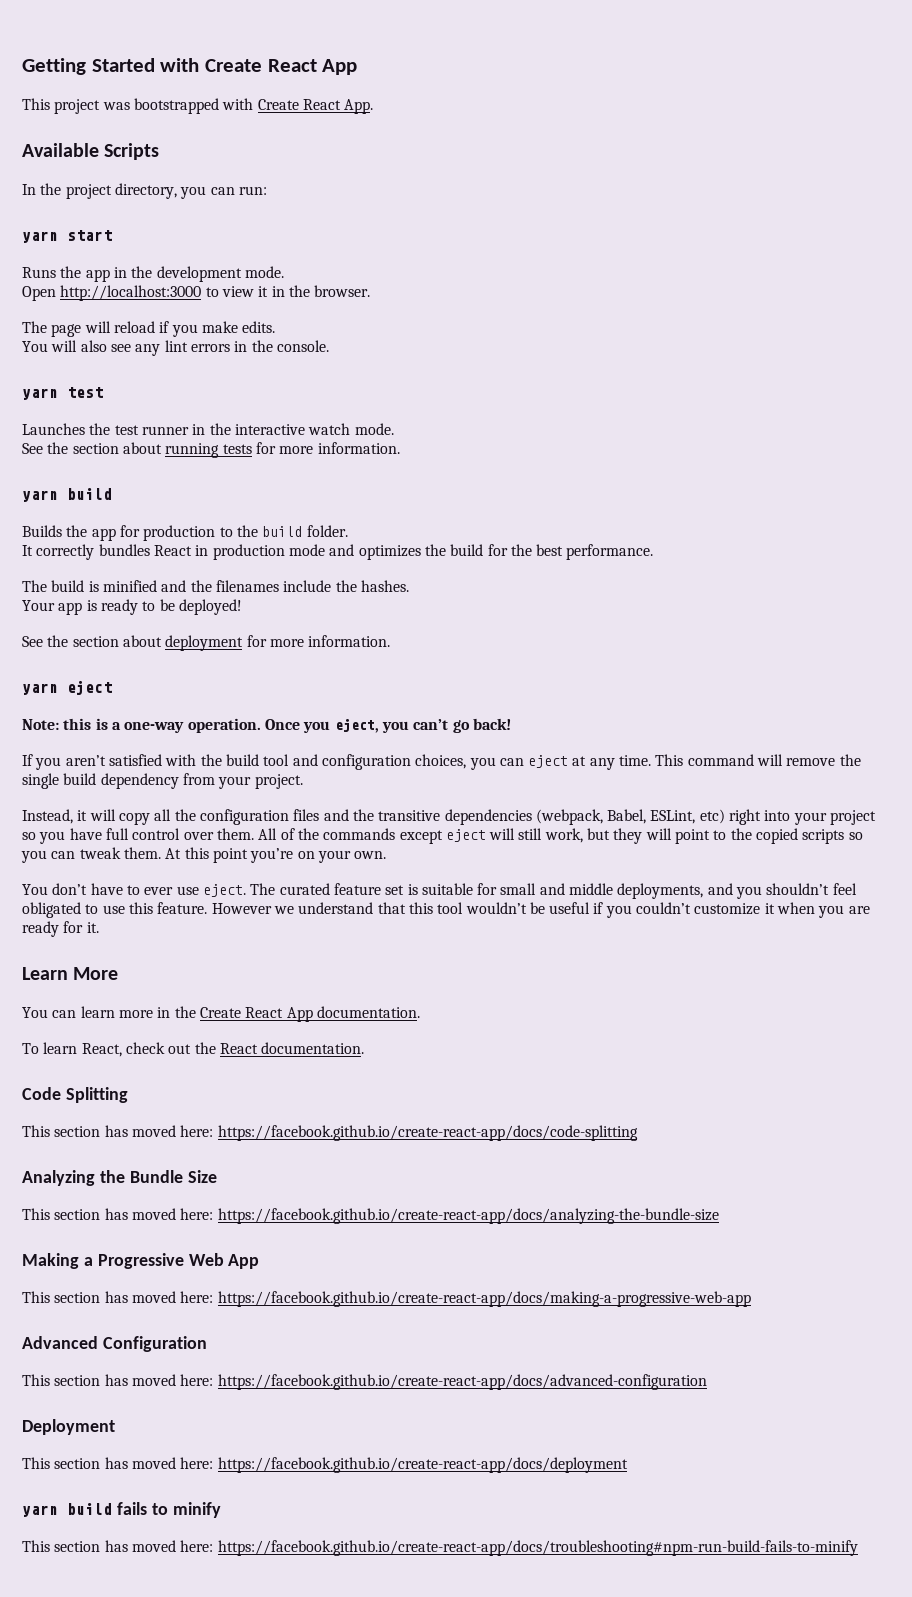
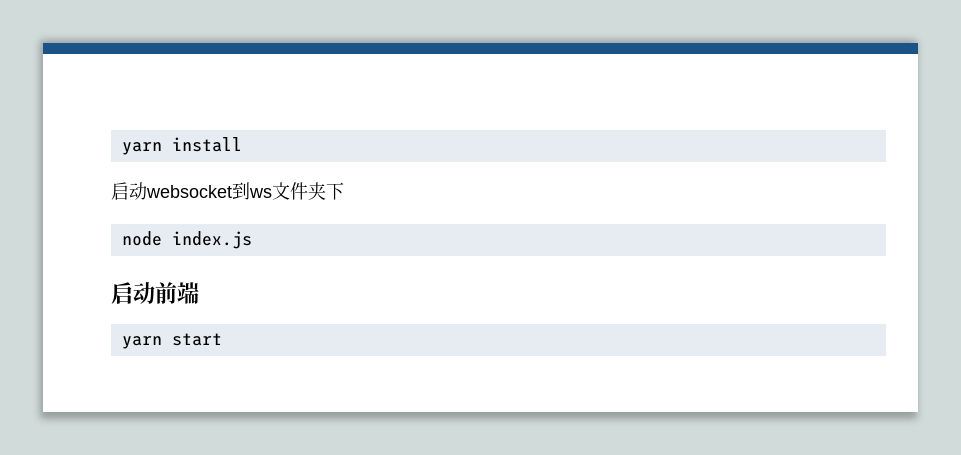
- Getting Started with Create React App
- This project was bootstrapped with Create React App.
- Available Scripts
- In the project directory, you can run:
+ yarn install
+ 启动websocket到ws文件夹下
+ node index.js
+ 启动前端
  yarn start
- Runs the app in the development mode.
- Open http://localhost:3000 to view it in the browser.
- The page will reload if you make edits.
- You will also see any lint errors in the console.
- yarn test
- Launches the test runner in the interactive watch mode.
- See the section about running tests for more information.
- yarn build
- Builds the app for production to the build folder.
- It correctly bundles React in production mode and optimizes the build for the best performance.
- The build is minified and the filenames include the hashes.
- Your app is ready to be deployed!
- See the section about deployment for more information.
- yarn eject
- Note: this is a one-way operation. Once you eject, you can’t go back!
- If you aren’t satisfied with the build tool and configuration choices, you can eject at any time. This command will remove the single build dependency from your project.
- Instead, it will copy all the configuration files and the transitive dependencies (webpack, Babel, ESLint, etc) right into your project so you have full control over them. All of the commands except eject will still work, but they will point to the copied scripts so you can tweak them. At this point you’re on your own.
- You don’t have to ever use eject. The curated feature set is suitable for small and middle deployments, and you shouldn’t feel obligated to use this feature. However we understand that this tool wouldn’t be useful if you couldn’t customize it when you are ready for it.
- Learn More
- You can learn more in the Create React App documentation.
- To learn React, check out the React documentation.
- Code Splitting
- This section has moved here: https://facebook.github.io/create-react-app/docs/code-splitting
- Analyzing the Bundle Size
- This section has moved here: https://facebook.github.io/create-react-app/docs/analyzing-the-bundle-size
- Making a Progressive Web App
- This section has moved here: https://facebook.github.io/create-react-app/docs/making-a-progressive-web-app
- Advanced Configuration
- This section has moved here: https://facebook.github.io/create-react-app/docs/advanced-configuration
- Deployment
- This section has moved here: https://facebook.github.io/create-react-app/docs/deployment
- yarn build fails to minify
- This section has moved here: https://facebook.github.io/create-react-app/docs/troubleshooting#npm-run-build-fails-to-minify

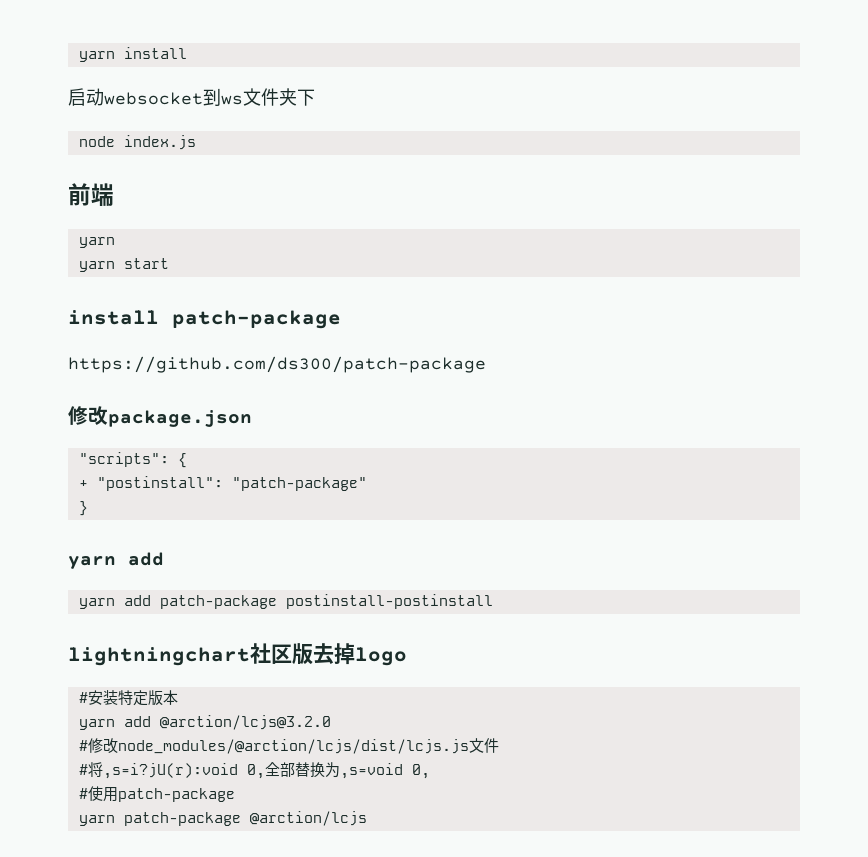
- 启动前端
+ 前端
+ yarn
+ install patch-package
+ https://github.com/ds300/patch-package
+ 修改package.json
+ "scripts": {
+ + "postinstall": "patch-package"
+ }
+ yarn add
+ yarn add patch-package postinstall-postinstall
+ lightningchart社区版去掉logo
+ #安装特定版本
+ yarn add @arction/lcjs@3.2.0
+ #修改node_modules/@arction/lcjs/dist/lcjs.js文件
+ #将,s=i?jU(r):void 0,全部替换为,s=void 0,
+ #使用patch-package
+ yarn patch-package @arction/lcjs

